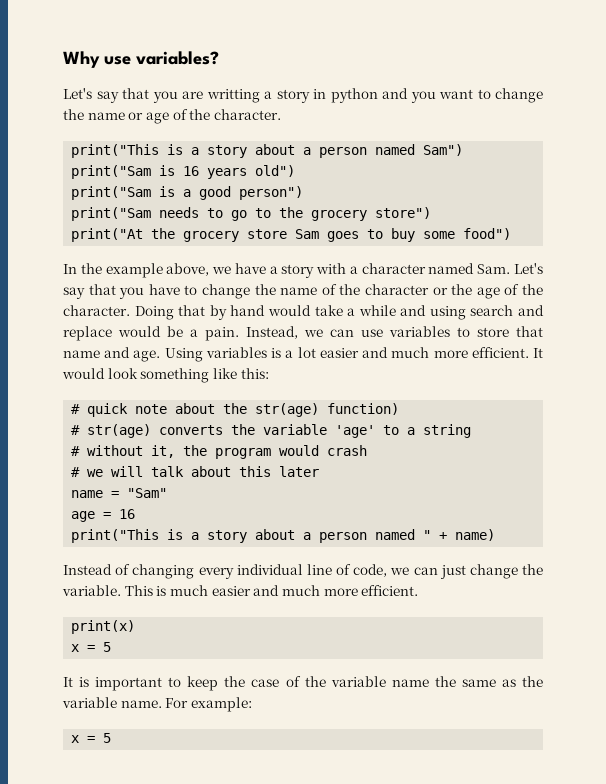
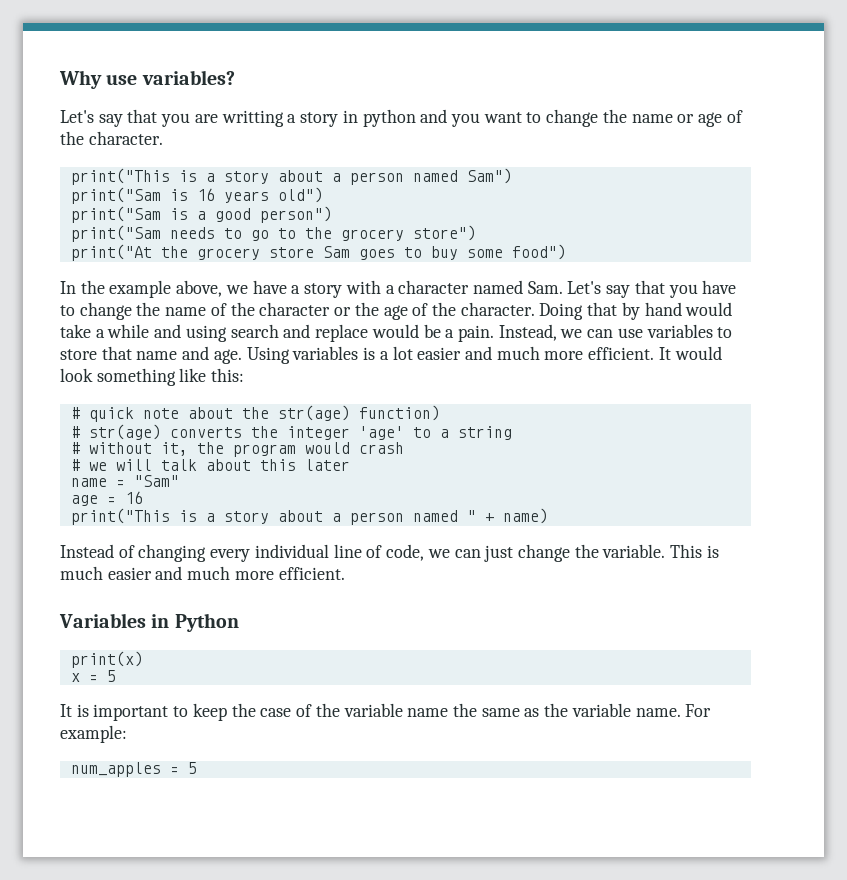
- # str(age) converts the variable 'age' to a string
+ # str(age) converts the integer 'age' to a string
+ Variables in Python
  For example:
- x = 5
+ num_apples = 5

